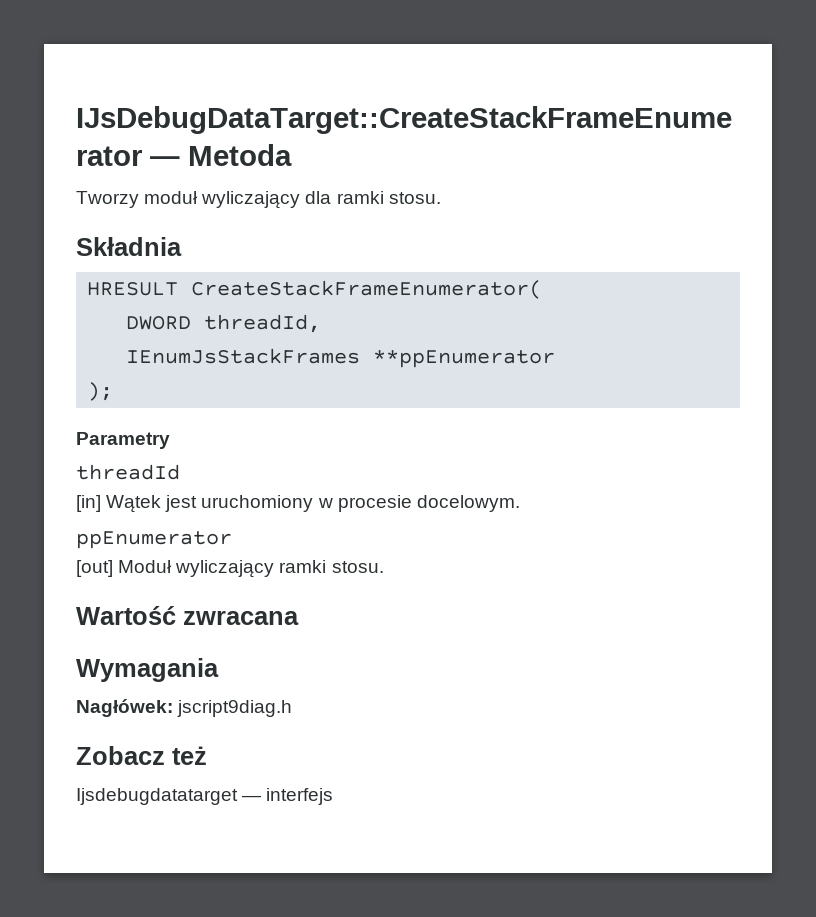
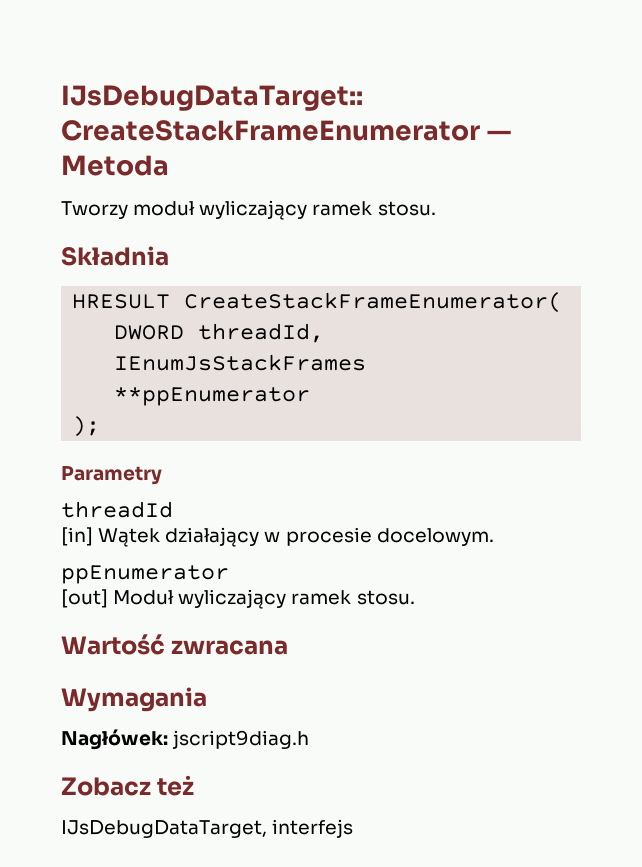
- Tworzy moduł wyliczający dla ramki stosu.
+ Tworzy moduł wyliczający ramek stosu.
- [in] Wątek jest uruchomiony w procesie docelowym.
+ [in] Wątek działający w procesie docelowym.
- [out] Moduł wyliczający ramki stosu.
+ [out] Moduł wyliczający ramek stosu.
- Ijsdebugdatatarget — interfejs
+ IJsDebugDataTarget, interfejs

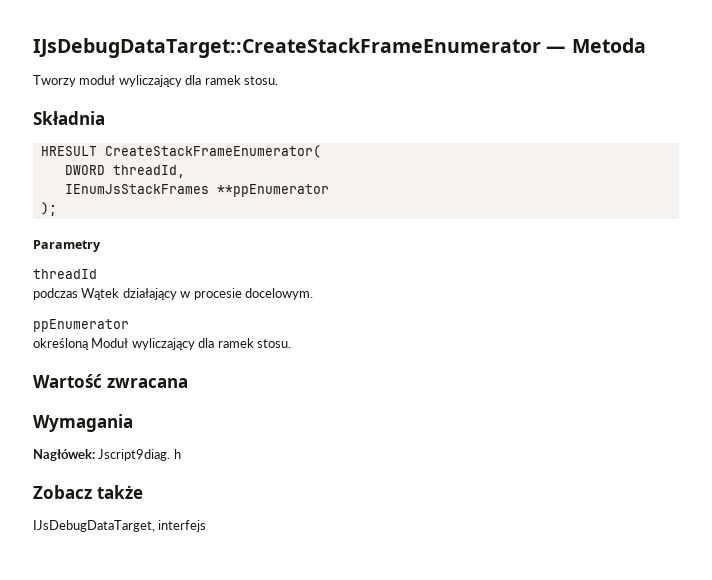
- Tworzy moduł wyliczający ramek stosu.
+ Tworzy moduł wyliczający dla ramek stosu.
- [in] Wątek działający w procesie docelowym.
+ podczas Wątek działający w procesie docelowym.
- [out] Moduł wyliczający ramek stosu.
+ określoną Moduł wyliczający dla ramek stosu.
- Nagłówek: jscript9diag.h
+ Nagłówek: Jscript9diag. h
- Zobacz też
+ Zobacz także

